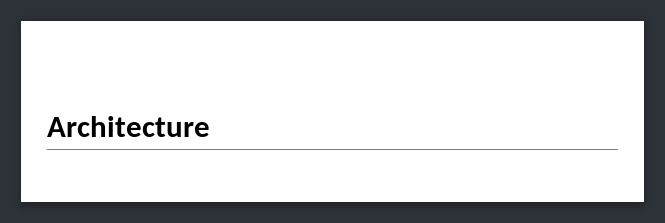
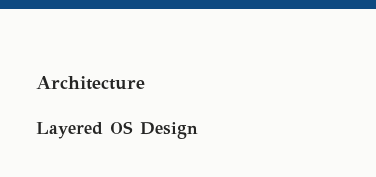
+ Layered OS Design

